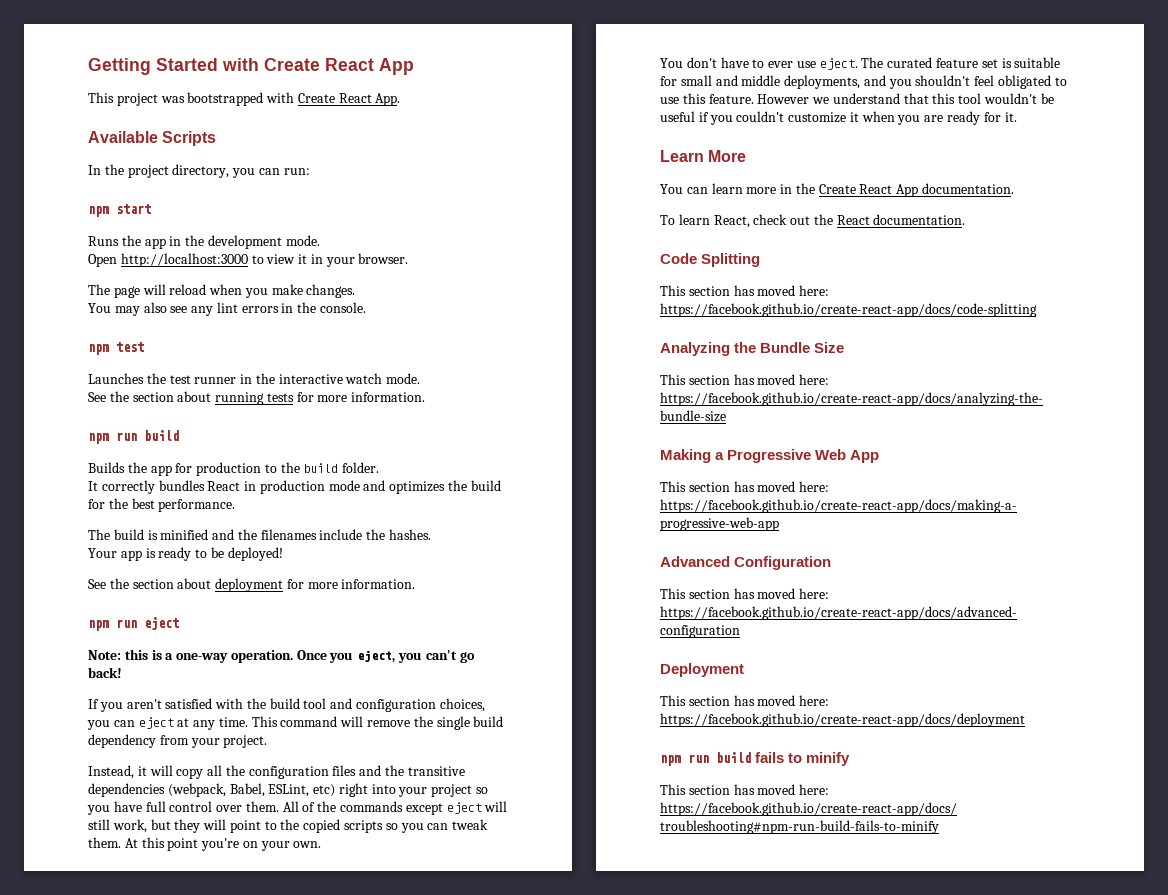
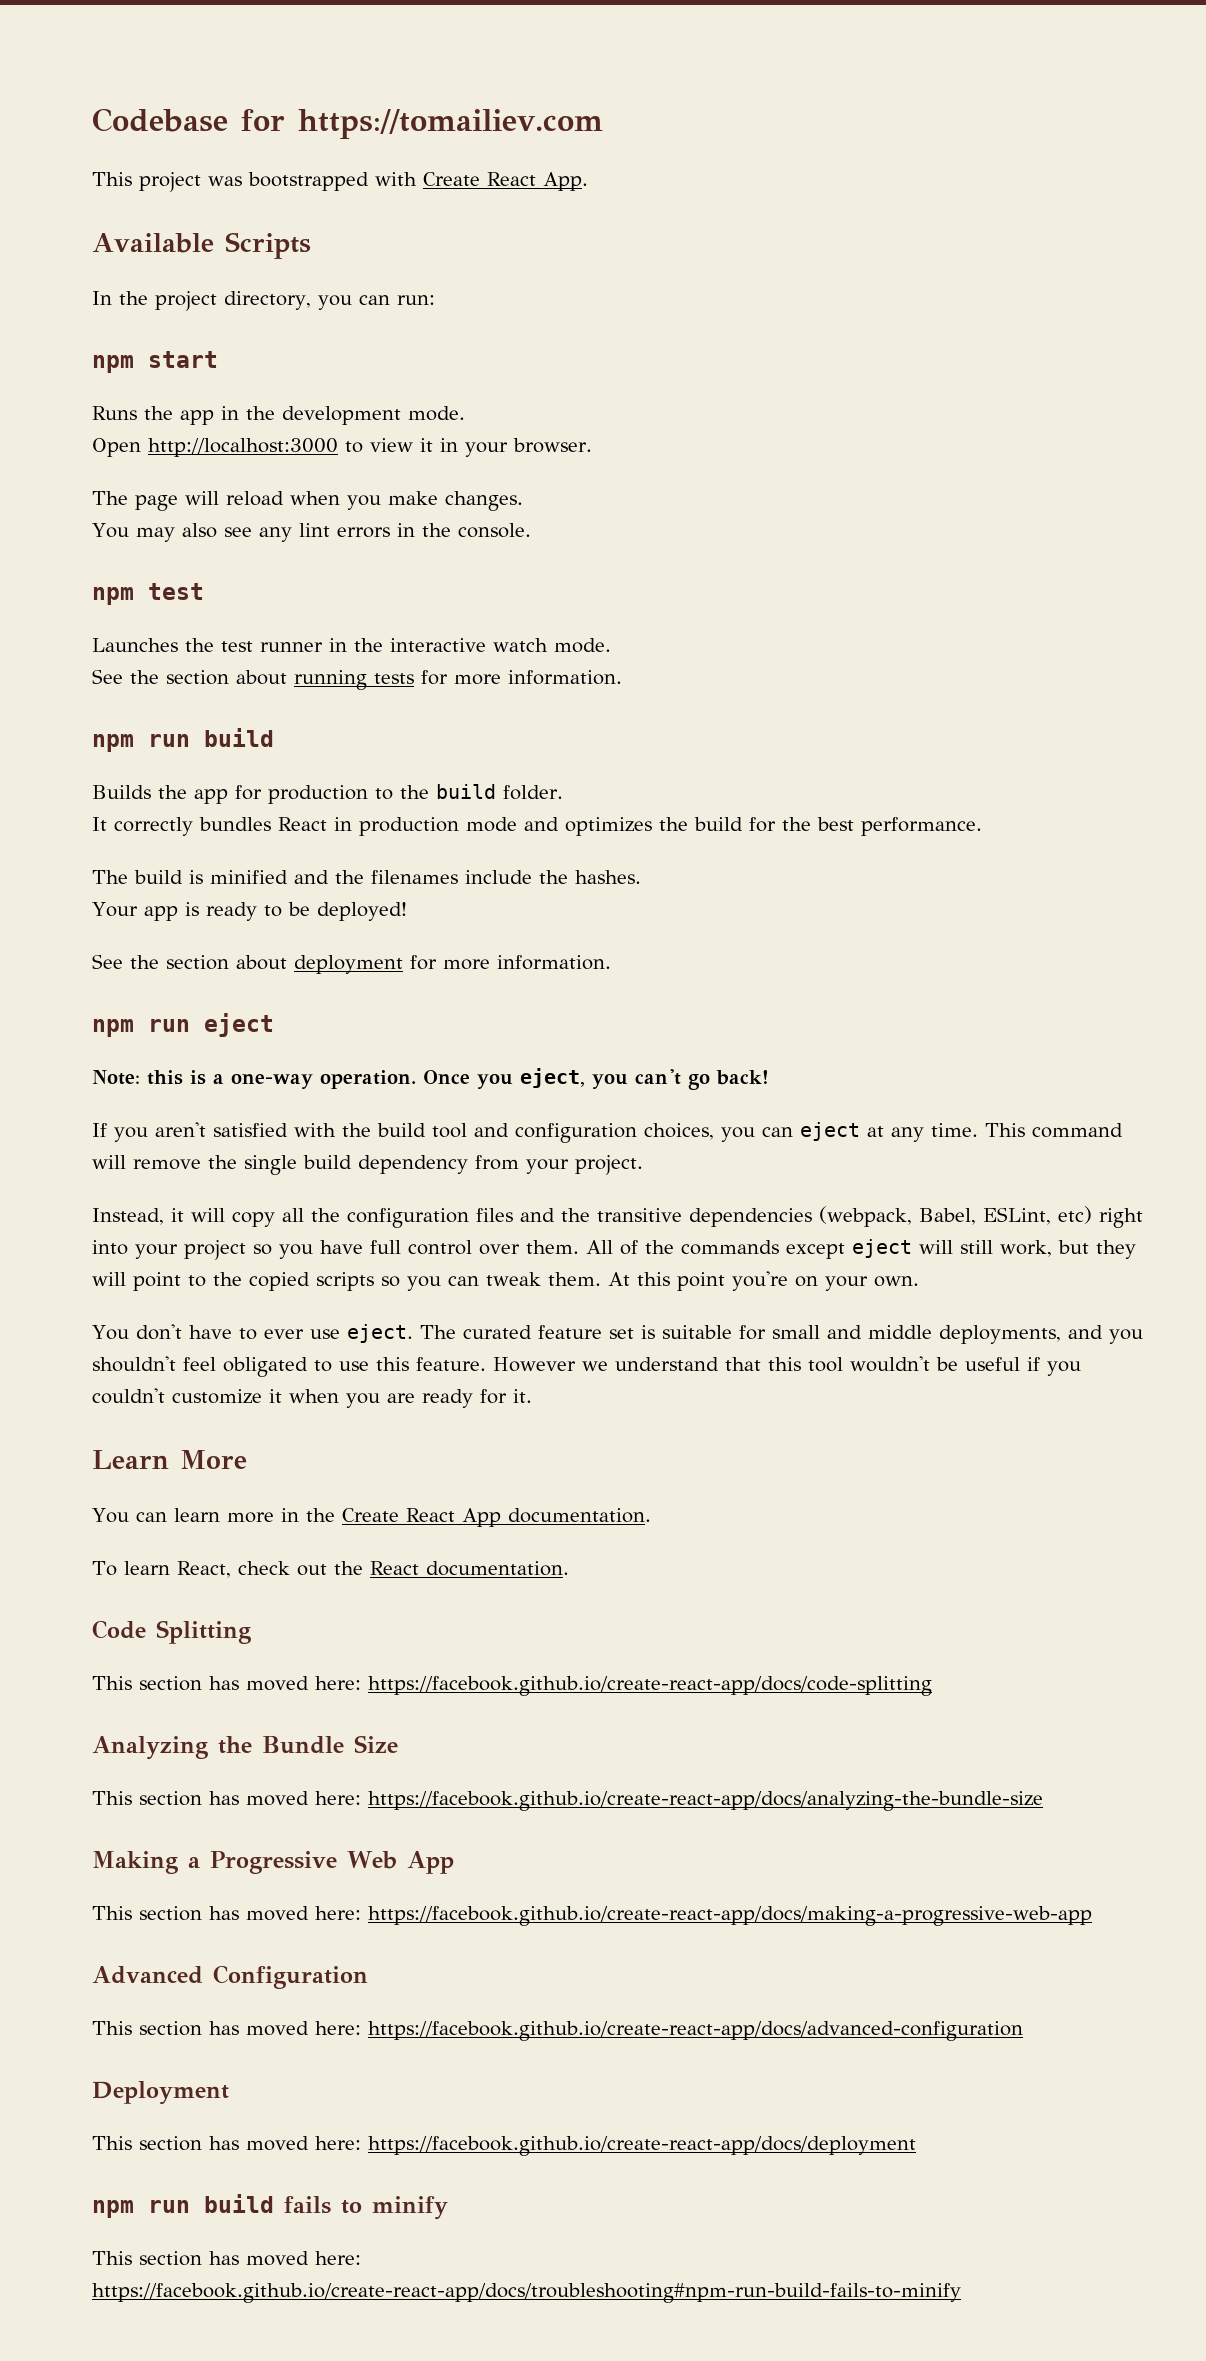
- Getting Started with Create React App
+ Codebase for https://tomailiev.com

